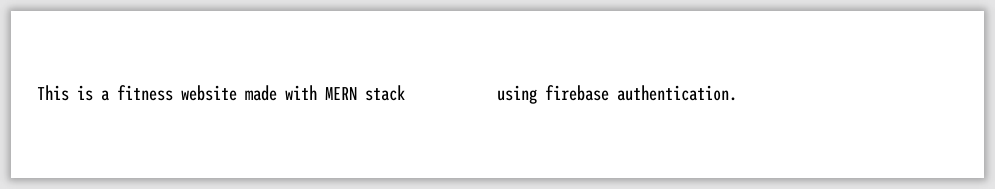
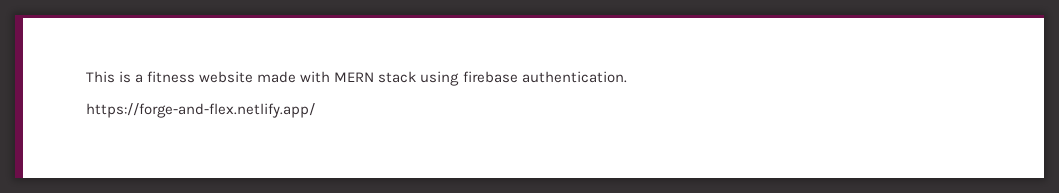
+ https://forge-and-flex.netlify.app/

